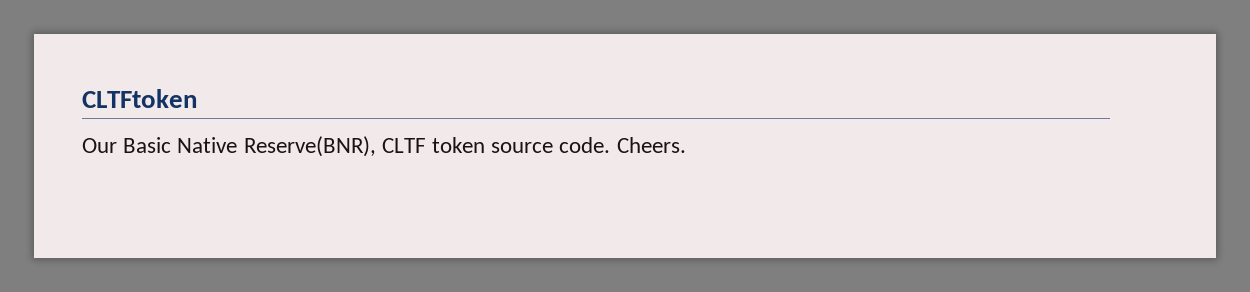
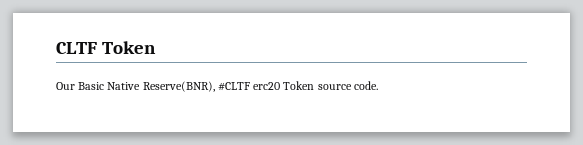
- CLTFtoken
+ CLTF Token
- Our Basic Native Reserve(BNR), CLTF token source code. Cheers.
+ Our Basic Native Reserve(BNR), #CLTF erc20 Token source code.

